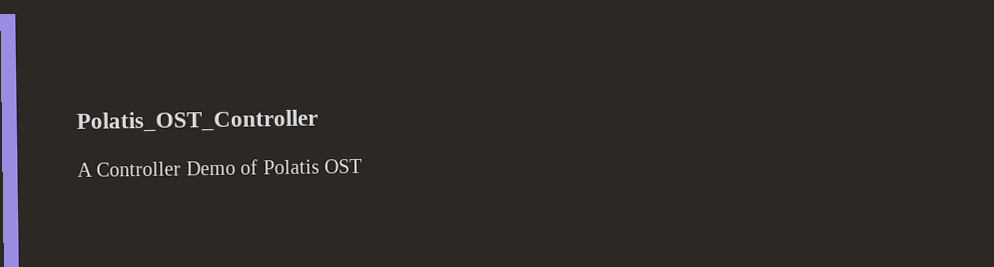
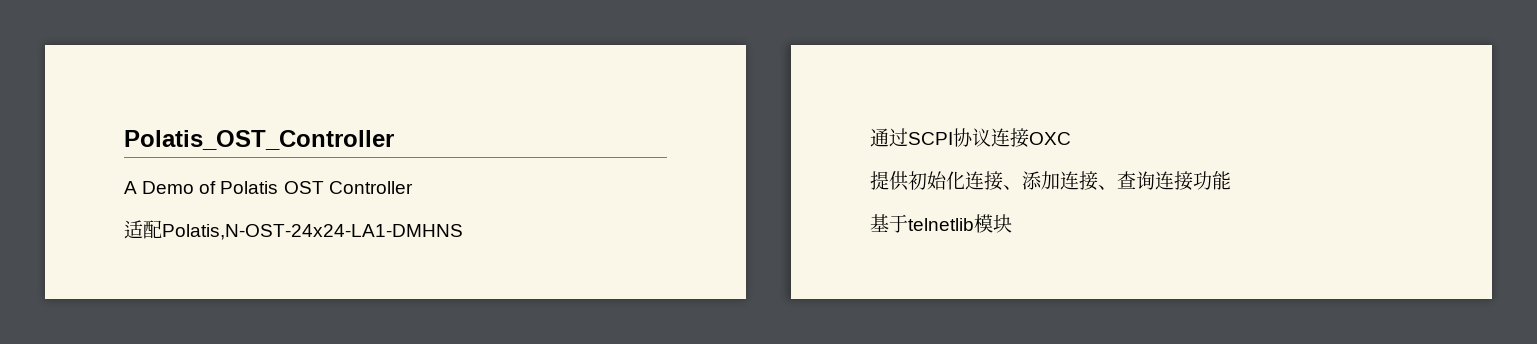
- A Controller Demo of Polatis OST
+ A Demo of Polatis OST Controller
+ 适配Polatis,N-OST-24x24-LA1-DMHNS
+ 通过SCPI协议连接OXC
+ 提供初始化连接、添加连接、查询连接功能
+ 基于telnetlib模块

